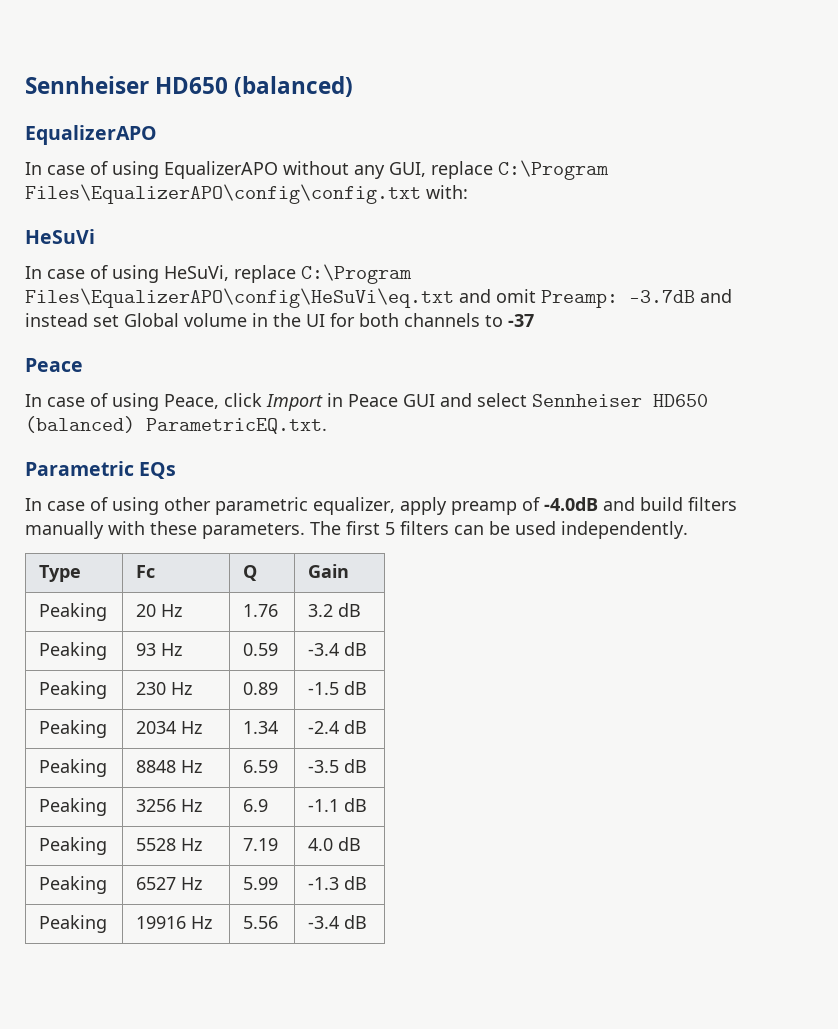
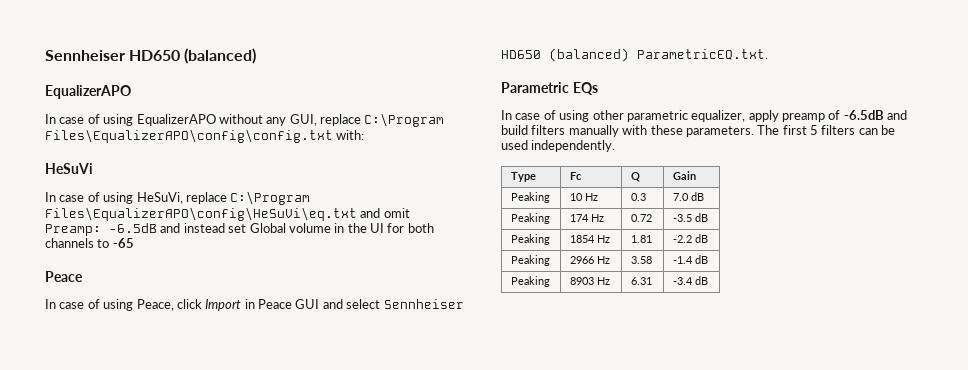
- In case of using HeSuVi, replace C:\Program Files\EqualizerAPO\config\HeSuVi\eq.txt and omit Preamp: -3.7dB and instead set Global volume in the UI for both channels to -37
+ In case of using HeSuVi, replace C:\Program Files\EqualizerAPO\config\HeSuVi\eq.txt and omit Preamp: -6.5dB and instead set Global volume in the UI for both channels to -65
- In case of using other parametric equalizer, apply preamp of -4.0dB and build filters manually with these parameters.
+ In case of using other parametric equalizer, apply preamp of -6.5dB and build filters manually with these parameters.
- Peaking | 20 Hz | 1.76 | 3.2 dB
- Peaking | 93 Hz | 0.59 | -3.4 dB
- Peaking | 230 Hz | 0.89 | -1.5 dB
- Peaking | 2034 Hz | 1.34 | -2.4 dB
- Peaking | 8848 Hz | 6.59 | -3.5 dB
+ Peaking | 10 Hz | 0.3 | 7.0 dB
+ Peaking | 174 Hz | 0.72 | -3.5 dB
- Peaking | 3256 Hz | 6.9 | -1.1 dB
- Peaking | 5528 Hz | 7.19 | 4.0 dB
- Peaking | 6527 Hz | 5.99 | -1.3 dB
- Peaking | 19916 Hz | 5.56 | -3.4 dB
+ Peaking | 1854 Hz | 1.81 | -2.2 dB
+ Peaking | 2966 Hz | 3.58 | -1.4 dB
+ Peaking | 8903 Hz | 6.31 | -3.4 dB

